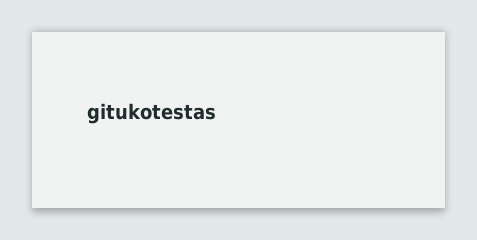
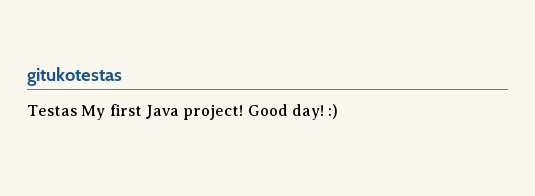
+ Testas My first Java project! Good day! :)

